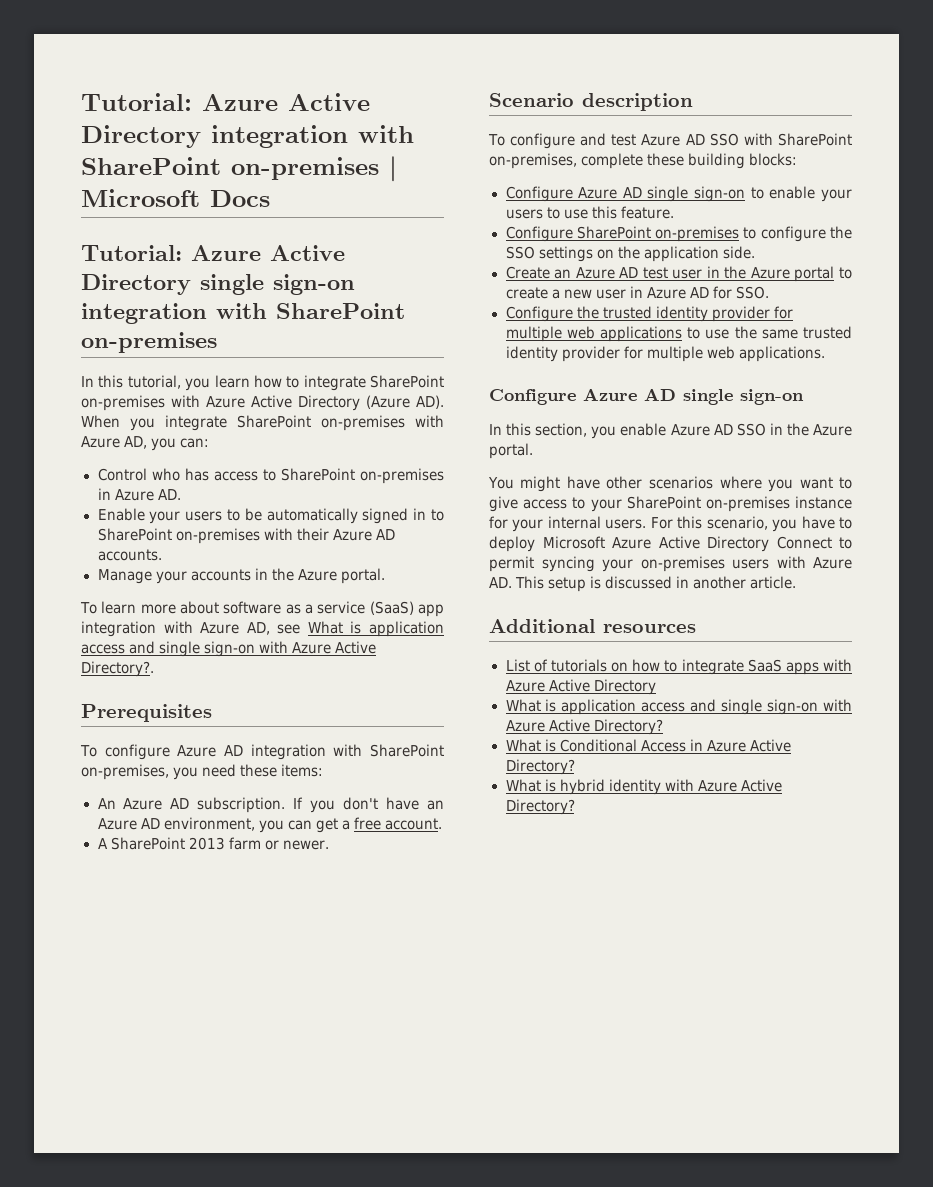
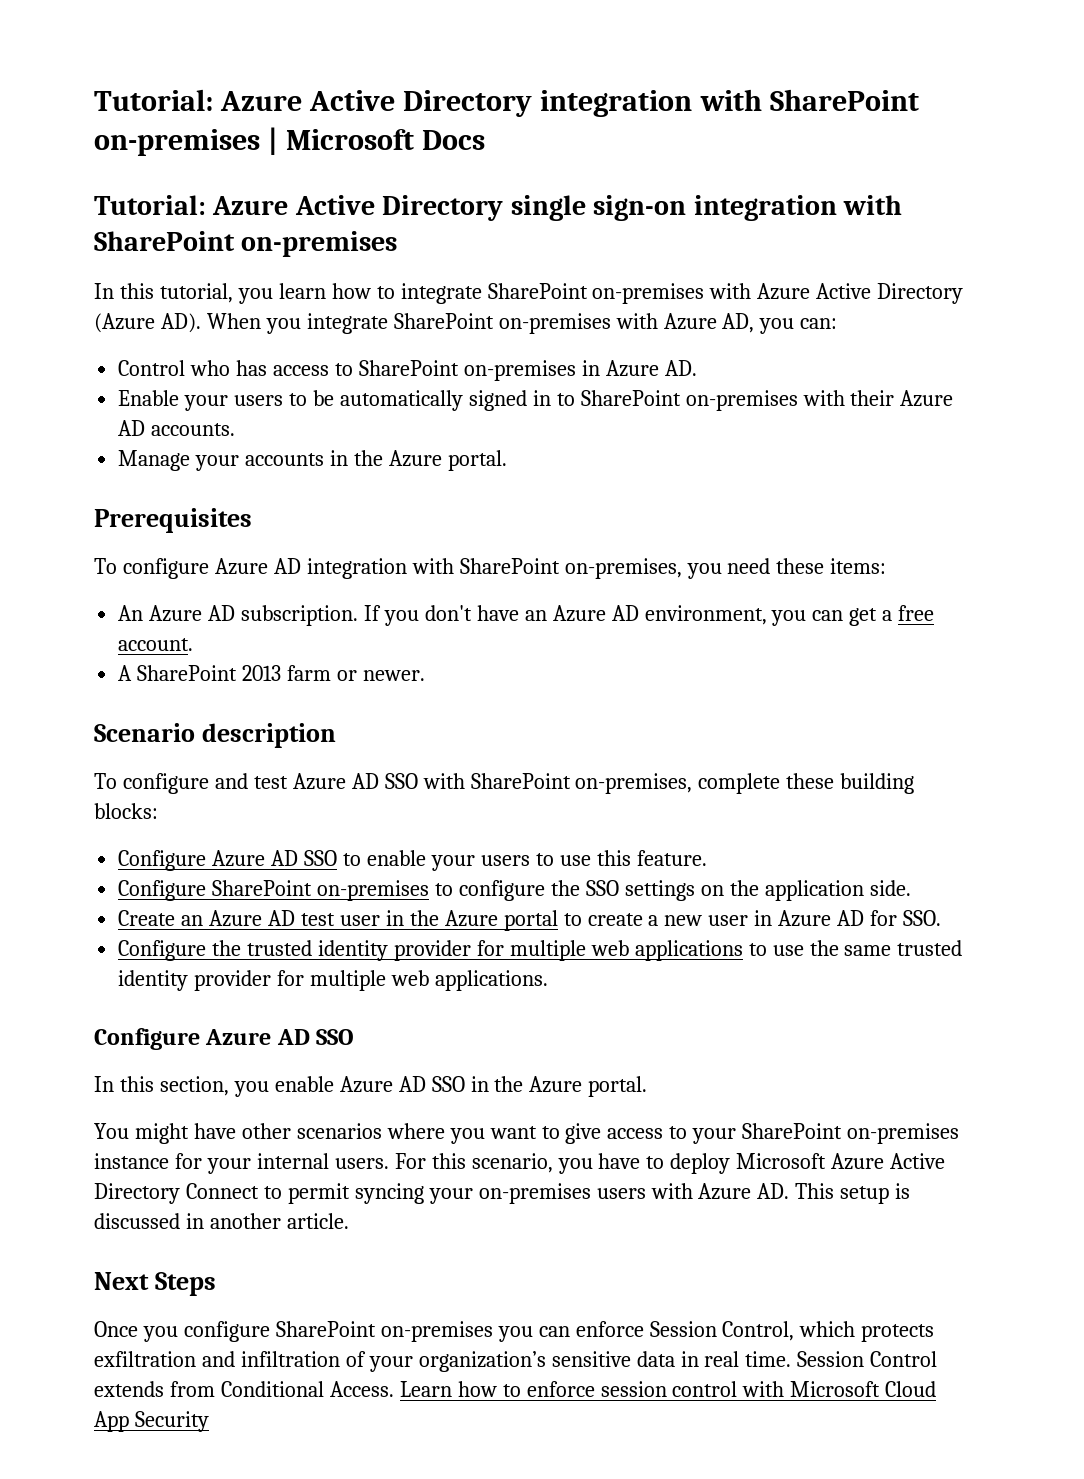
- To learn more about software as a service (SaaS) app integration with Azure AD, see What is application access and single sign-on with Azure Active Directory?.
- Configure Azure AD single sign-on to enable your users to use this feature.
+ Configure Azure AD SSO to enable your users to use this feature.
  Configure the trusted identity provider for multiple web applications to use the same trusted identity provider for multiple web applications.
- Configure Azure AD single sign-on
+ Configure Azure AD SSO
- Additional resources
- List of tutorials on how to integrate SaaS apps with Azure Active Directory
- What is application access and single sign-on with Azure Active Directory?
- What is Conditional Access in Azure Active Directory?
- What is hybrid identity with Azure Active Directory?
+ Next Steps
+ Once you configure SharePoint on-premises you can enforce Session Control, which protects exfiltration and infiltration of your organization’s sensitive data in real time. Session Control extends from Conditional Access. Learn how to enforce session control with Microsoft Cloud App Security

